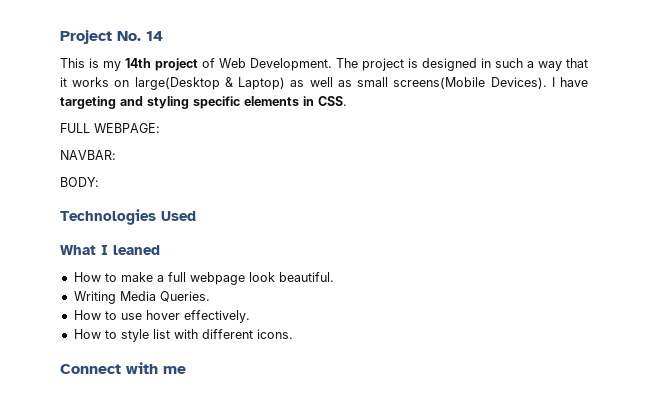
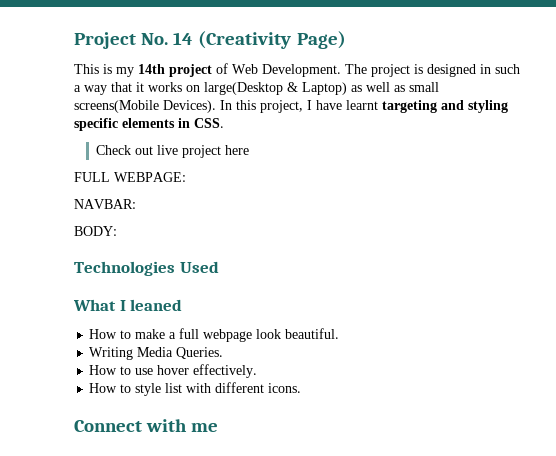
- Project No. 14
+ Project No. 14 (Creativity Page)
- I have targeting and styling specific elements in CSS.
+ In this project, I have learnt targeting and styling specific elements in CSS.
+ Check out live project here

